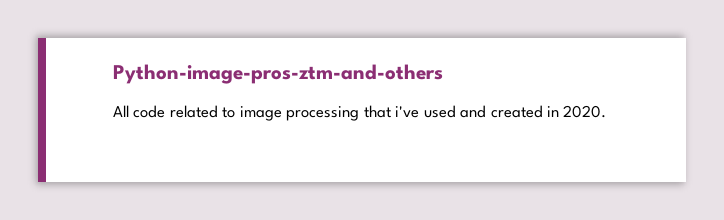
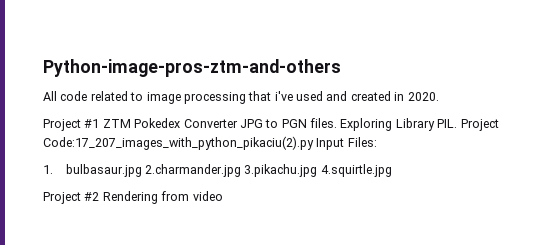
+ Project #1 ZTM Pokedex Converter JPG to PGN files. Exploring Library PIL. Project Code:17_207_images_with_python_pikaciu(2).py Input Files:
+ 1. bulbasaur.jpg 2.charmander.jpg 3.pikachu.jpg 4.squirtle.jpg
+ Project #2 Rendering from video

